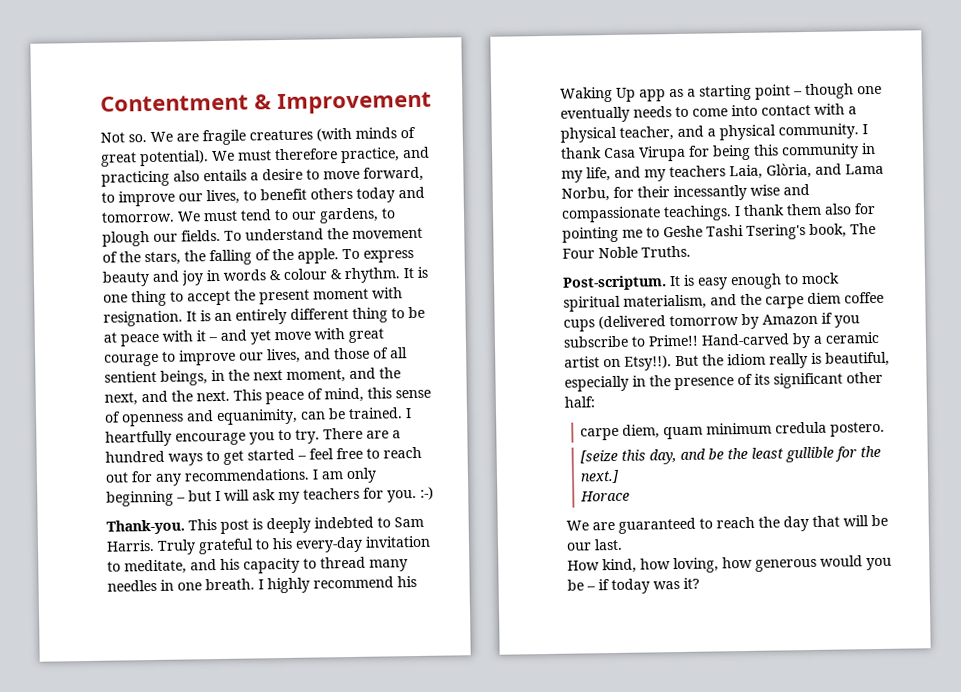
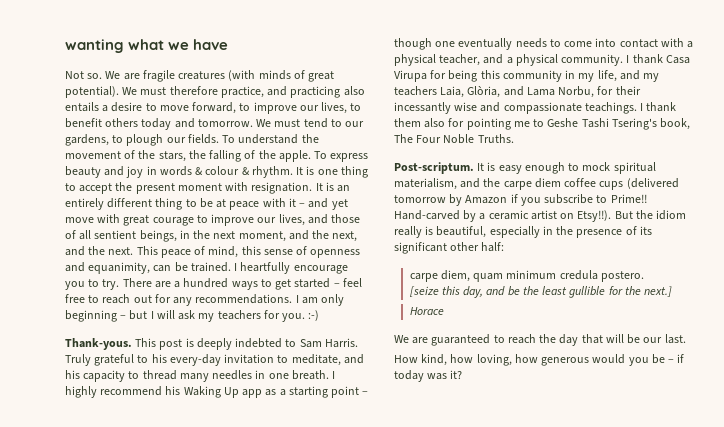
- Contentment & Improvement
+ wanting what we have
- Thank-you.
+ Thank-yous.

